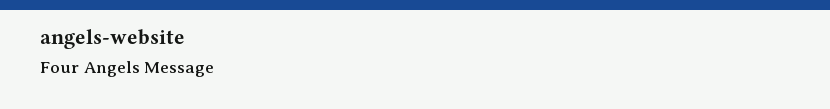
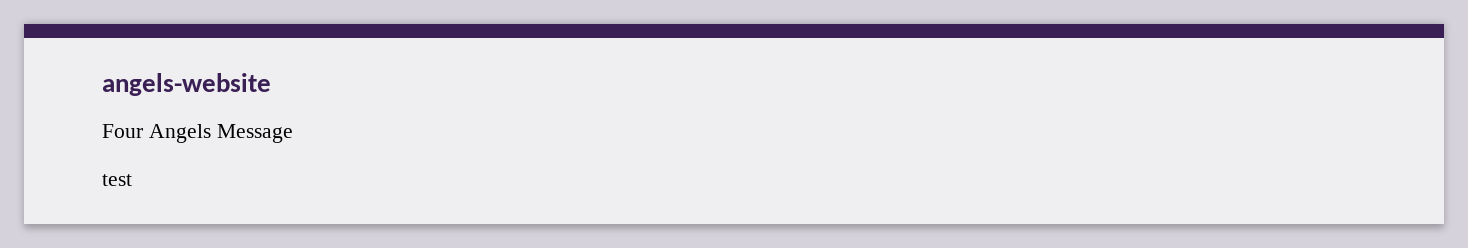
+ test

